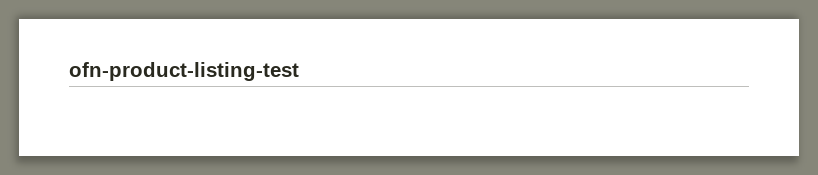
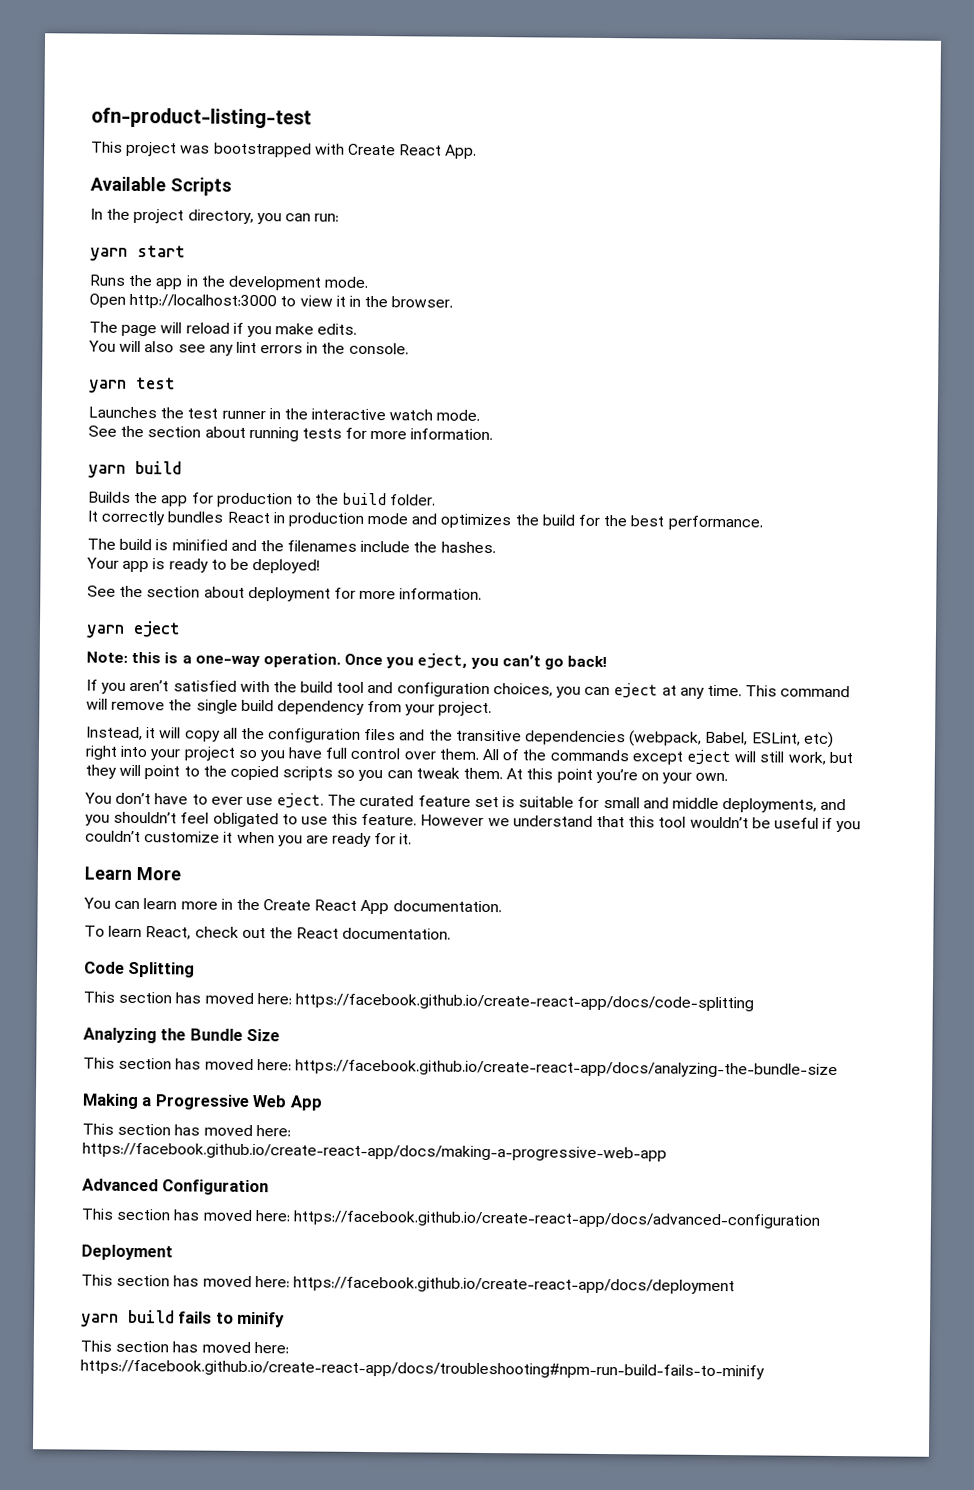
+ This project was bootstrapped with Create React App.
+ Available Scripts
+ In the project directory, you can run:
+ yarn start
+ Runs the app in the development mode.
+ Open http://localhost:3000 to view it in the browser.
+ The page will reload if you make edits.
+ You will also see any lint errors in the console.
+ yarn test
+ Launches the test runner in the interactive watch mode.
+ See the section about running tests for more information.
+ yarn build
+ Builds the app for production to the build folder.
+ It correctly bundles React in production mode and optimizes the build for the best performance.
+ The build is minified and the filenames include the hashes.
+ Your app is ready to be deployed!
+ See the section about deployment for more information.
+ yarn eject
+ Note: this is a one-way operation. Once you eject, you can’t go back!
+ If you aren’t satisfied with the build tool and configuration choices, you can eject at any time. This command will remove the single build dependency from your project.
+ Instead, it will copy all the configuration files and the transitive dependencies (webpack, Babel, ESLint, etc) right into your project so you have full control over them. All of the commands except eject will still work, but they will point to the copied scripts so you can tweak them. At this point you’re on your own.
+ You don’t have to ever use eject. The curated feature set is suitable for small and middle deployments, and you shouldn’t feel obligated to use this feature. However we understand that this tool wouldn’t be useful if you couldn’t customize it when you are ready for it.
+ Learn More
+ You can learn more in the Create React App documentation.
+ To learn React, check out the React documentation.
+ Code Splitting
+ This section has moved here: https://facebook.github.io/create-react-app/docs/code-splitting
+ Analyzing the Bundle Size
+ This section has moved here: https://facebook.github.io/create-react-app/docs/analyzing-the-bundle-size
+ Making a Progressive Web App
+ This section has moved here: https://facebook.github.io/create-react-app/docs/making-a-progressive-web-app
+ Advanced Configuration
+ This section has moved here: https://facebook.github.io/create-react-app/docs/advanced-configuration
+ Deployment
+ This section has moved here: https://facebook.github.io/create-react-app/docs/deployment
+ yarn build fails to minify
+ This section has moved here: https://facebook.github.io/create-react-app/docs/troubleshooting#npm-run-build-fails-to-minify

